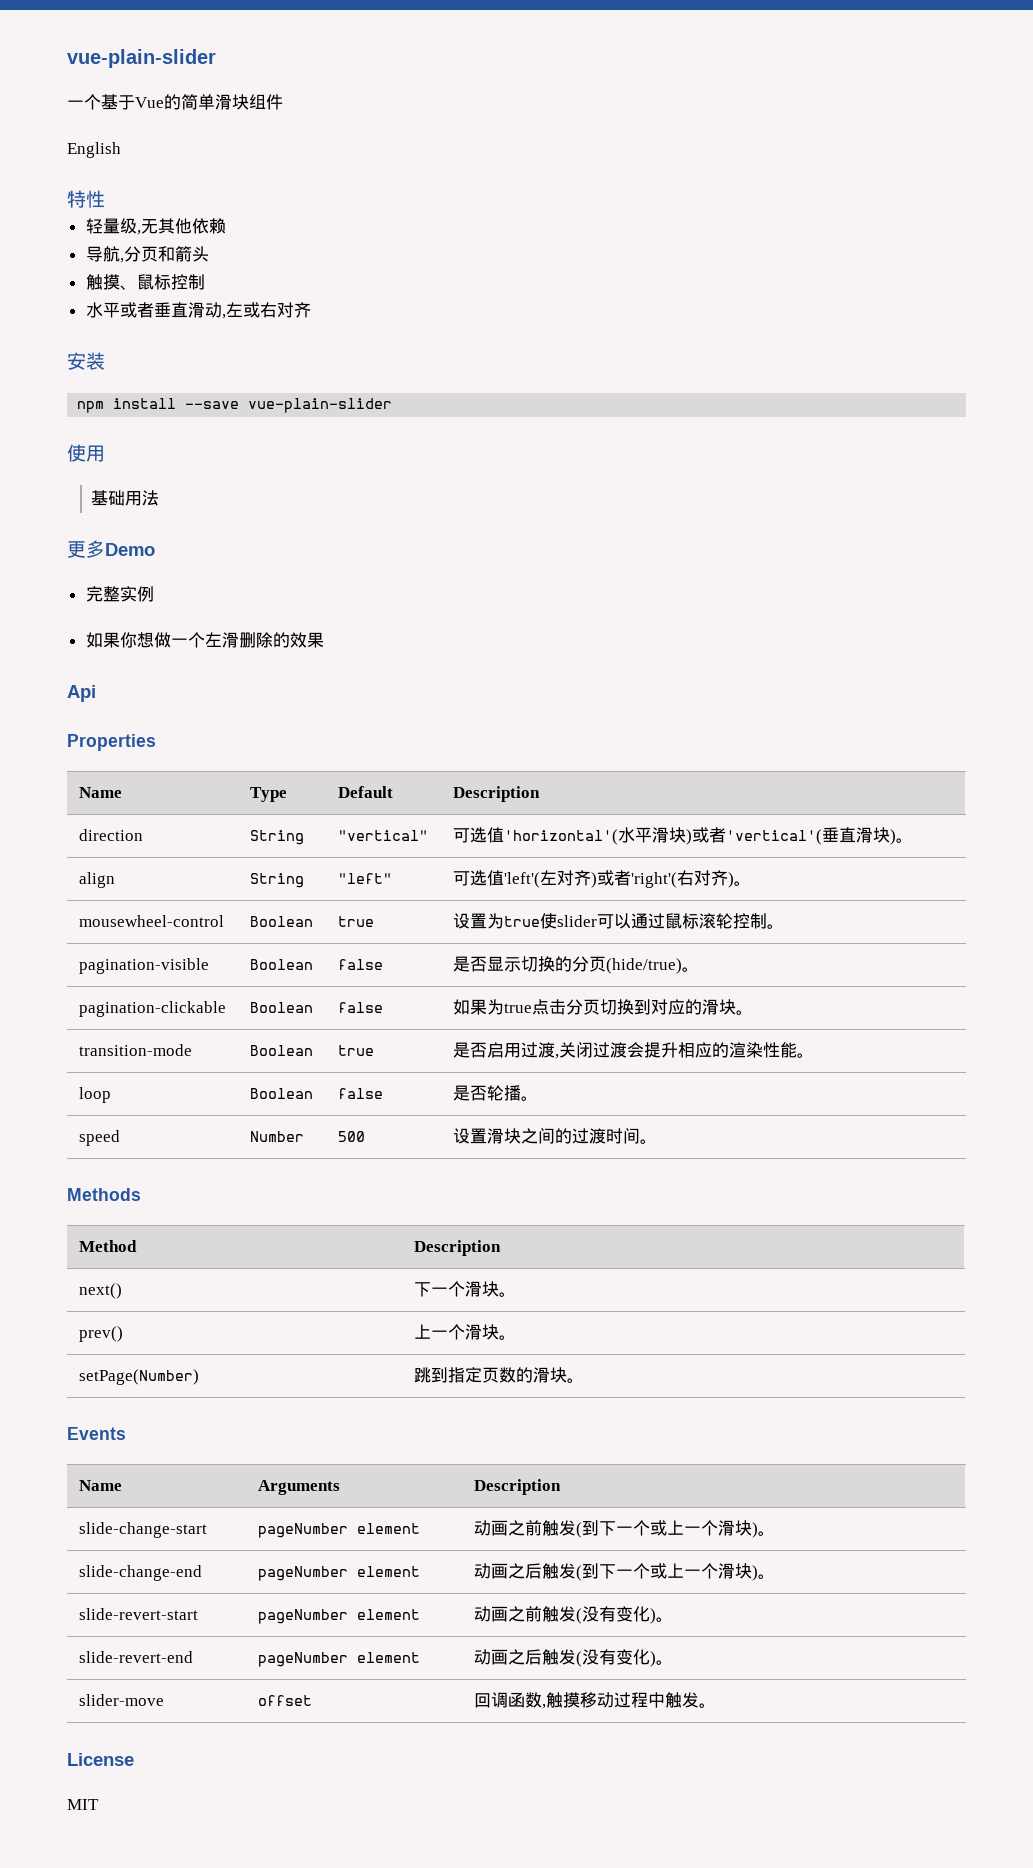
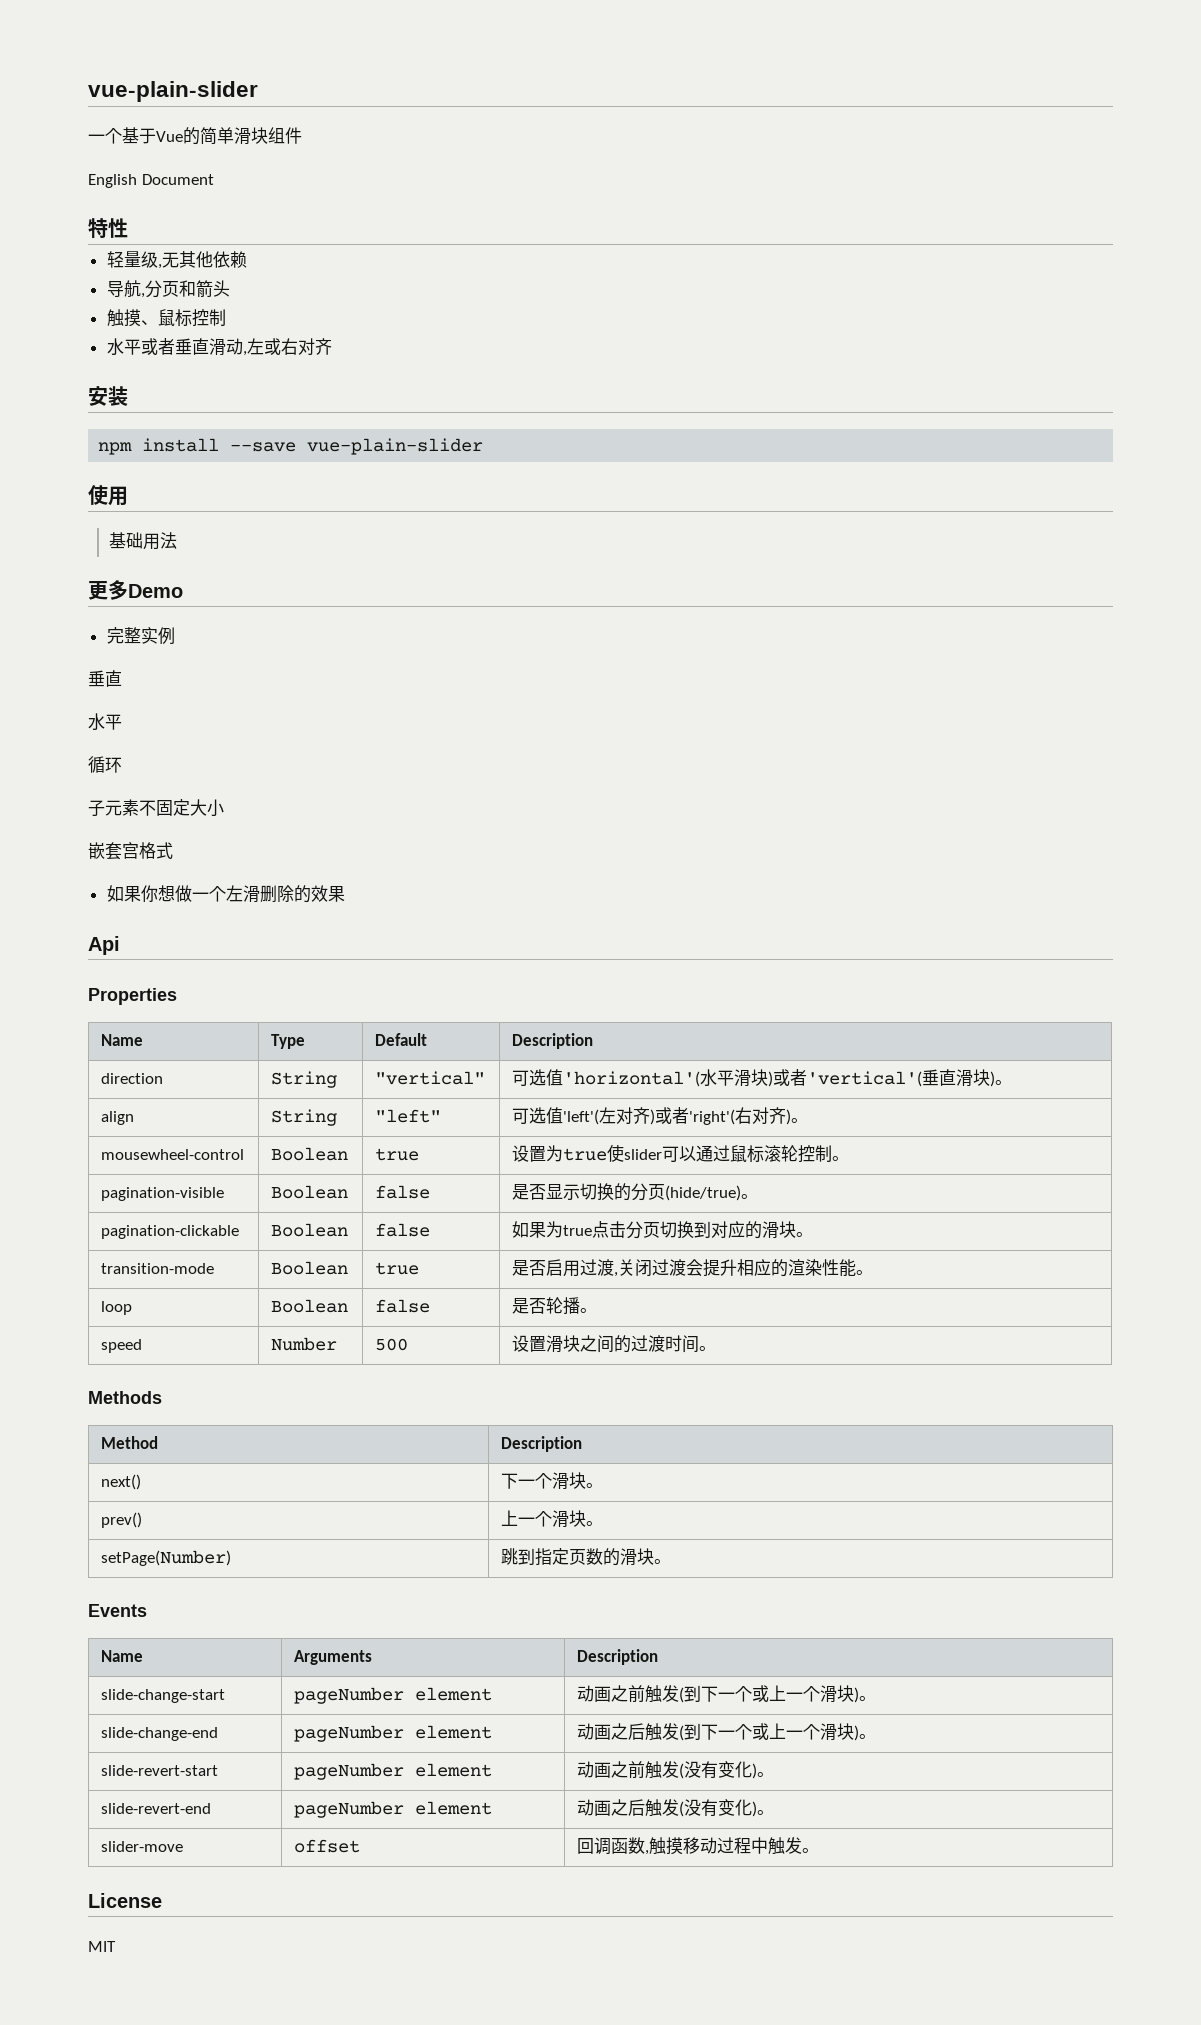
- English
+ English Document
  完整实例
+ 垂直
+ 水平
+ 循环
+ 子元素不固定大小
+ 嵌套宫格式

